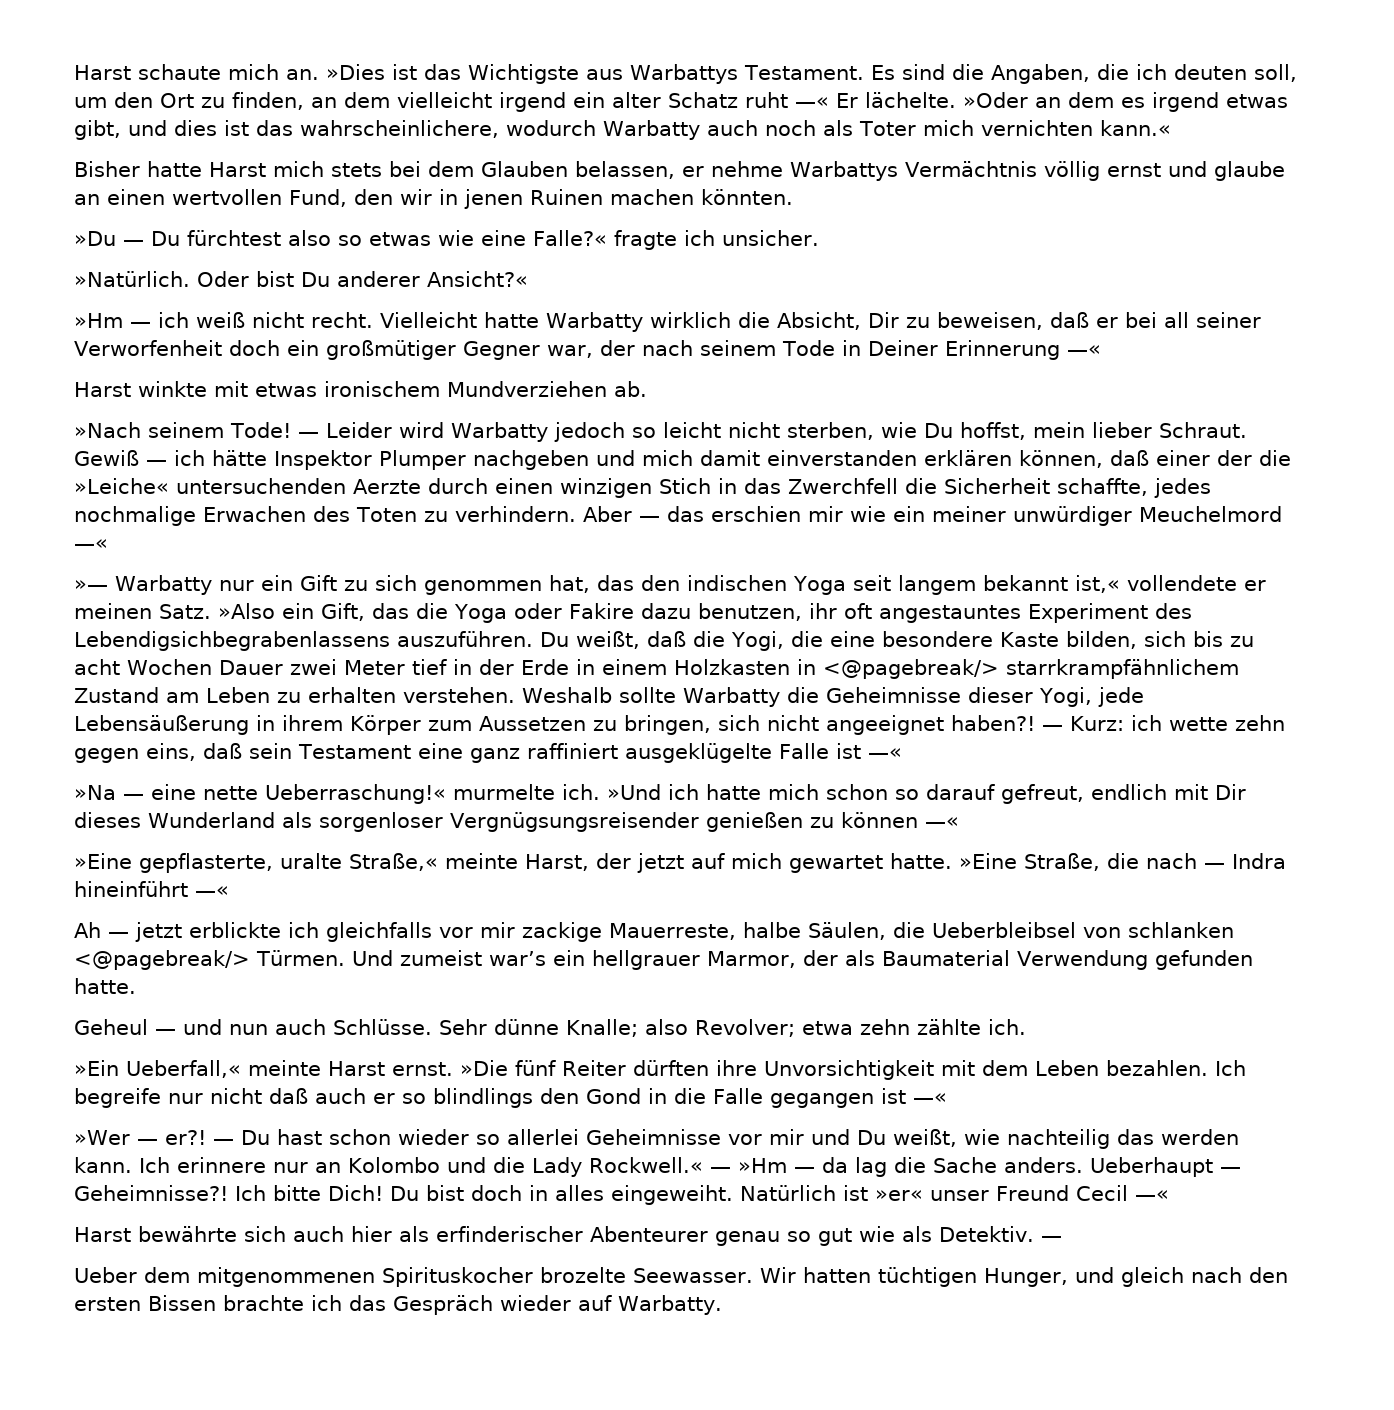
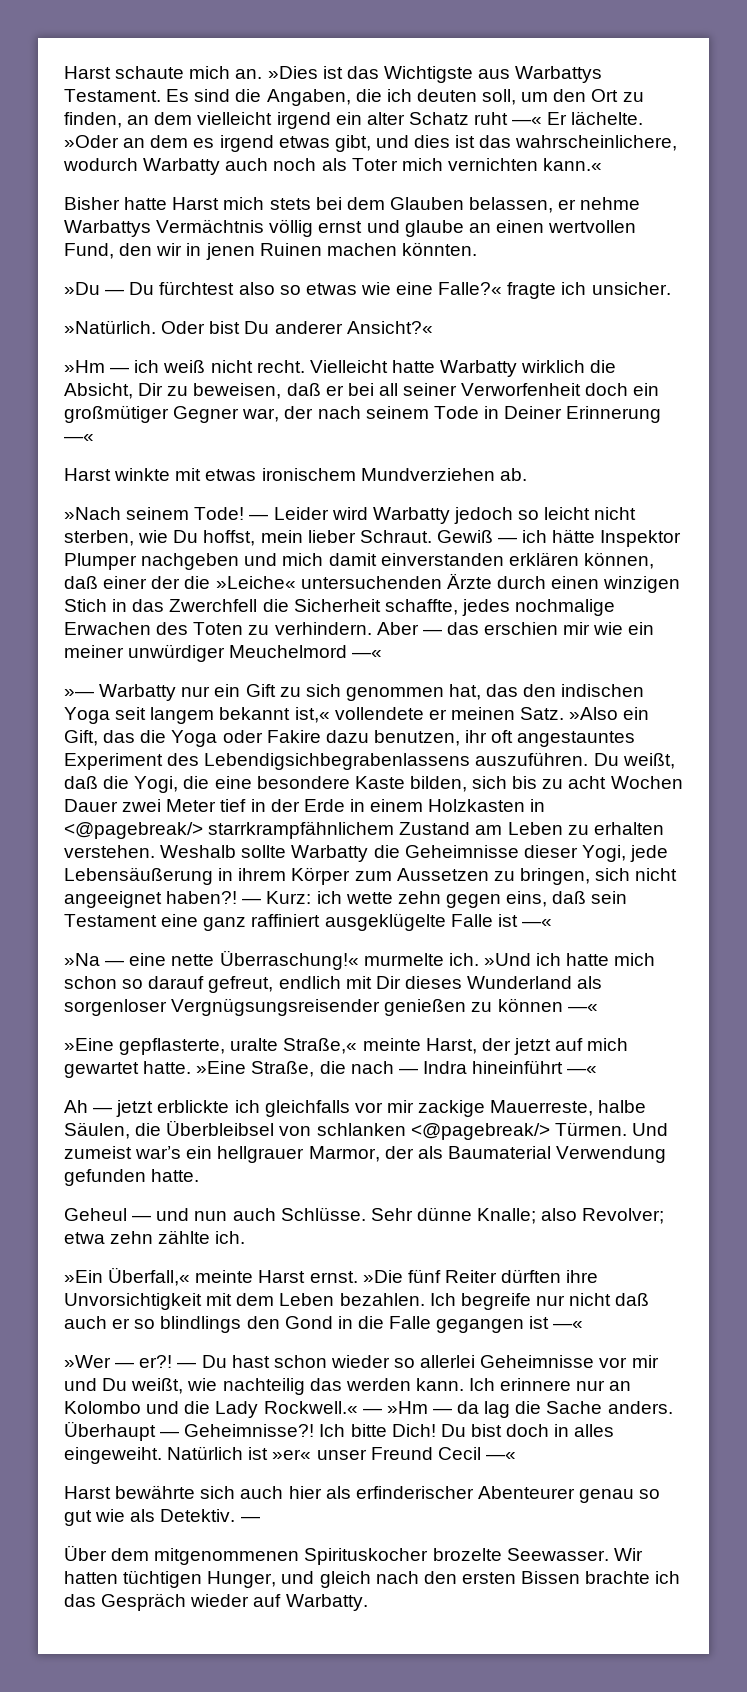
- Gewiß — ich hätte Inspektor Plumper nachgeben und mich damit einverstanden erklären können, daß einer der die »Leiche« untersuchenden Aerzte durch einen winzigen Stich in das Zwerchfell die Sicherheit schaffte, jedes nochmalige Erwachen des Toten zu verhindern.
+ Gewiß — ich hätte Inspektor Plumper nachgeben und mich damit einverstanden erklären können, daß einer der die »Leiche« untersuchenden Ärzte durch einen winzigen Stich in das Zwerchfell die Sicherheit schaffte, jedes nochmalige Erwachen des Toten zu verhindern.
- »Na — eine nette Ueberraschung!« murmelte ich. »Und ich hatte mich schon so darauf gefreut, endlich mit Dir dieses Wunderland als sorgenloser Vergnügsungsreisender genießen zu können —«
+ »Na — eine nette Überraschung!« murmelte ich. »Und ich hatte mich schon so darauf gefreut, endlich mit Dir dieses Wunderland als sorgenloser Vergnügsungsreisender genießen zu können —«
- Ah — jetzt erblickte ich gleichfalls vor mir zackige Mauerreste, halbe Säulen, die Ueberbleibsel von schlanken <@pagebreak/> Türmen.
+ Ah — jetzt erblickte ich gleichfalls vor mir zackige Mauerreste, halbe Säulen, die Überbleibsel von schlanken <@pagebreak/> Türmen.
- »Ein Ueberfall,« meinte Harst ernst. »Die fünf Reiter dürften ihre Unvorsichtigkeit mit dem Leben bezahlen.
+ »Ein Überfall,« meinte Harst ernst. »Die fünf Reiter dürften ihre Unvorsichtigkeit mit dem Leben bezahlen.
- Ueberhaupt — Geheimnisse?!
+ Überhaupt — Geheimnisse?!
- Ueber dem mitgenommenen Spirituskocher brozelte Seewasser.
+ Über dem mitgenommenen Spirituskocher brozelte Seewasser.

